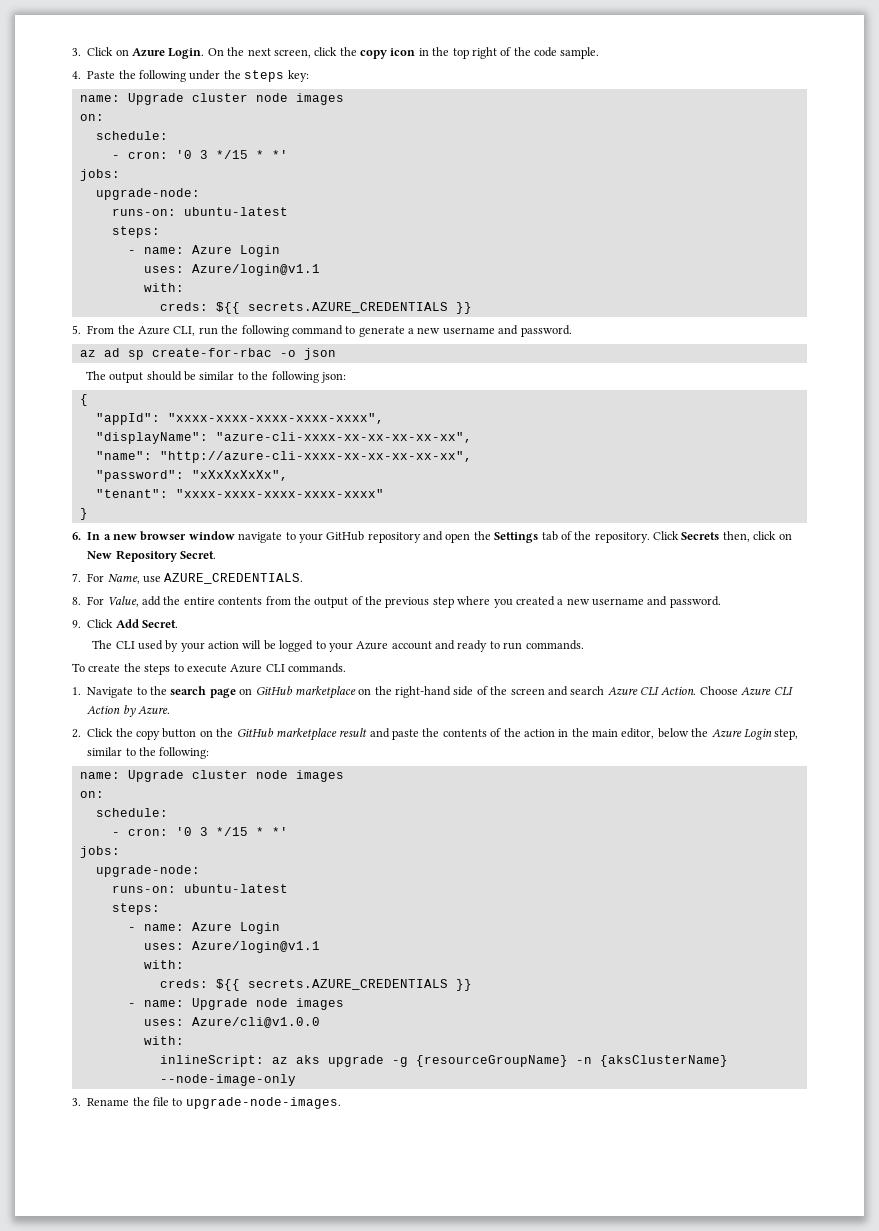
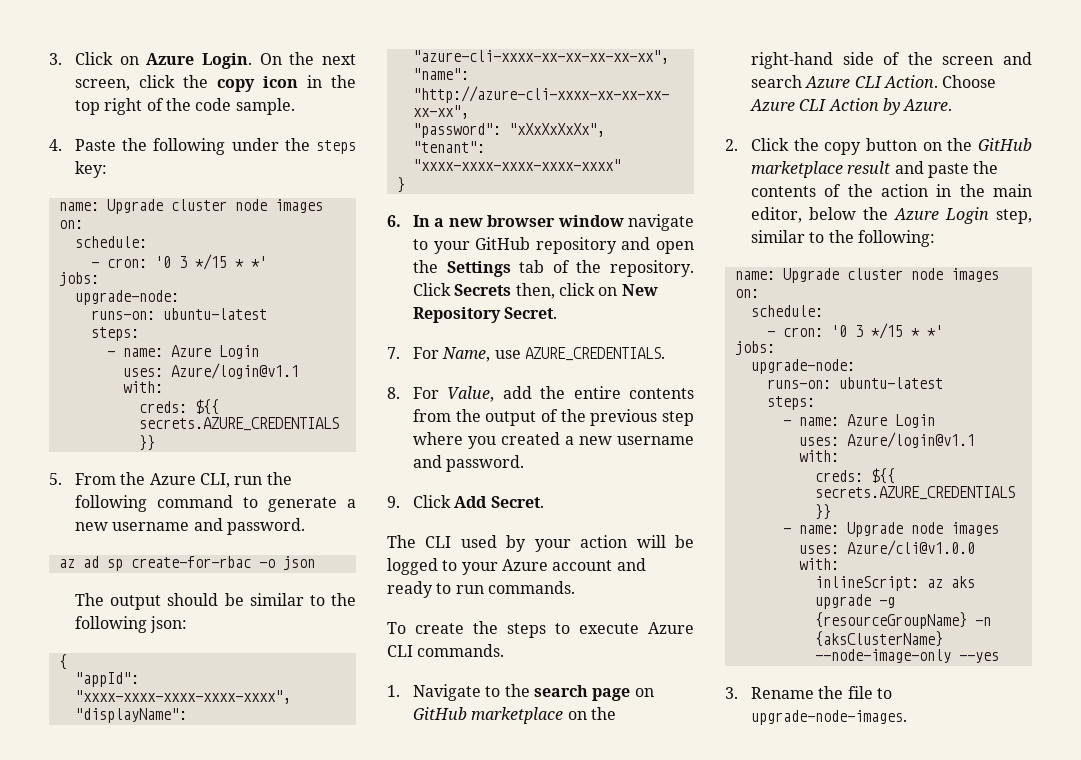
- inlineScript: az aks upgrade -g {resourceGroupName} -n {aksClusterName} --node-image-only
+ inlineScript: az aks upgrade -g {resourceGroupName} -n {aksClusterName} --node-image-only --yes

